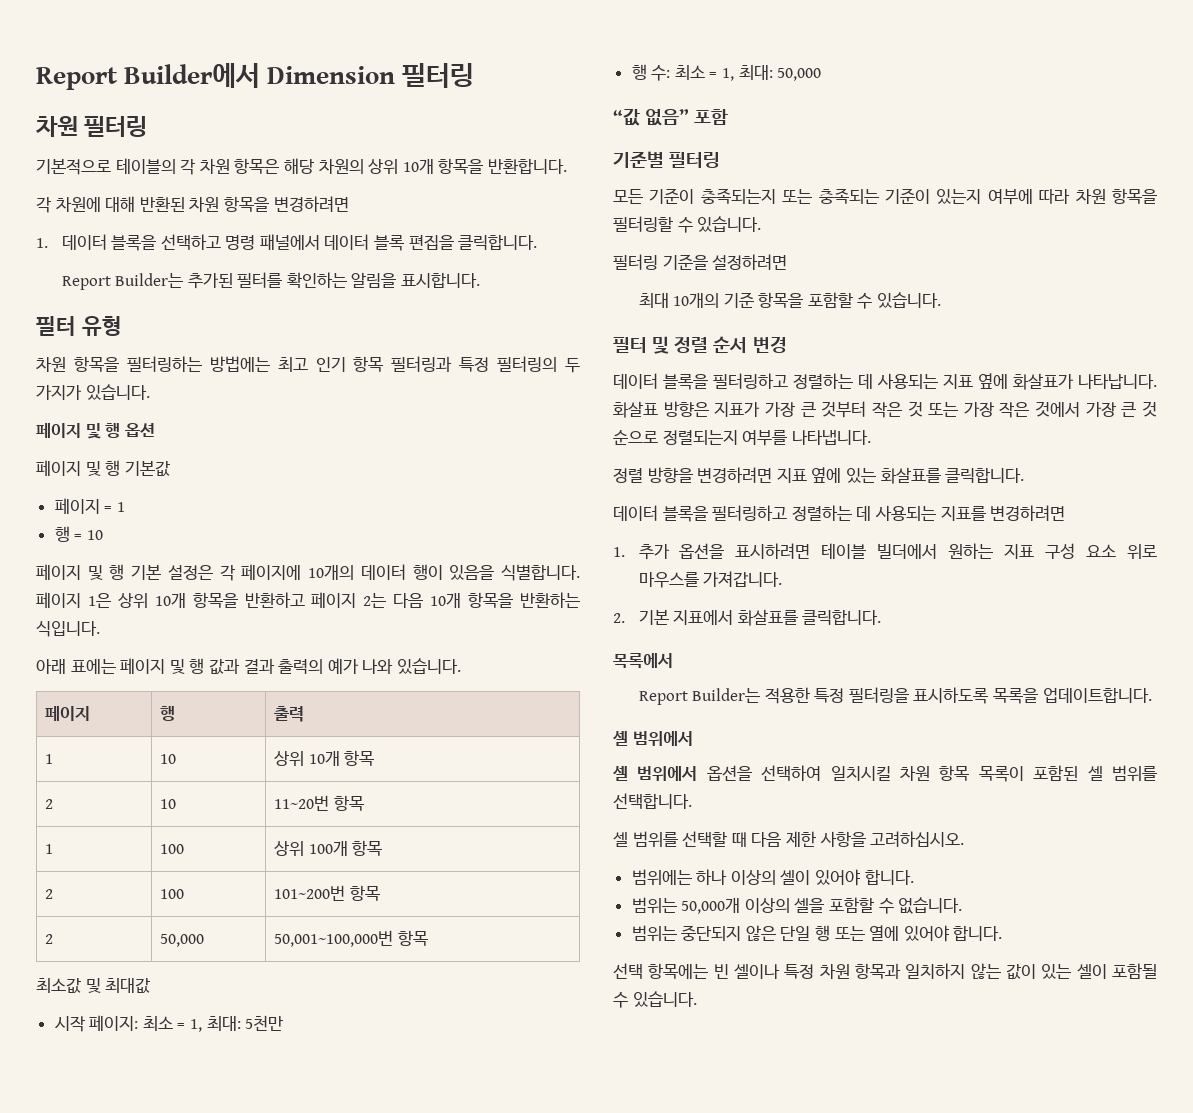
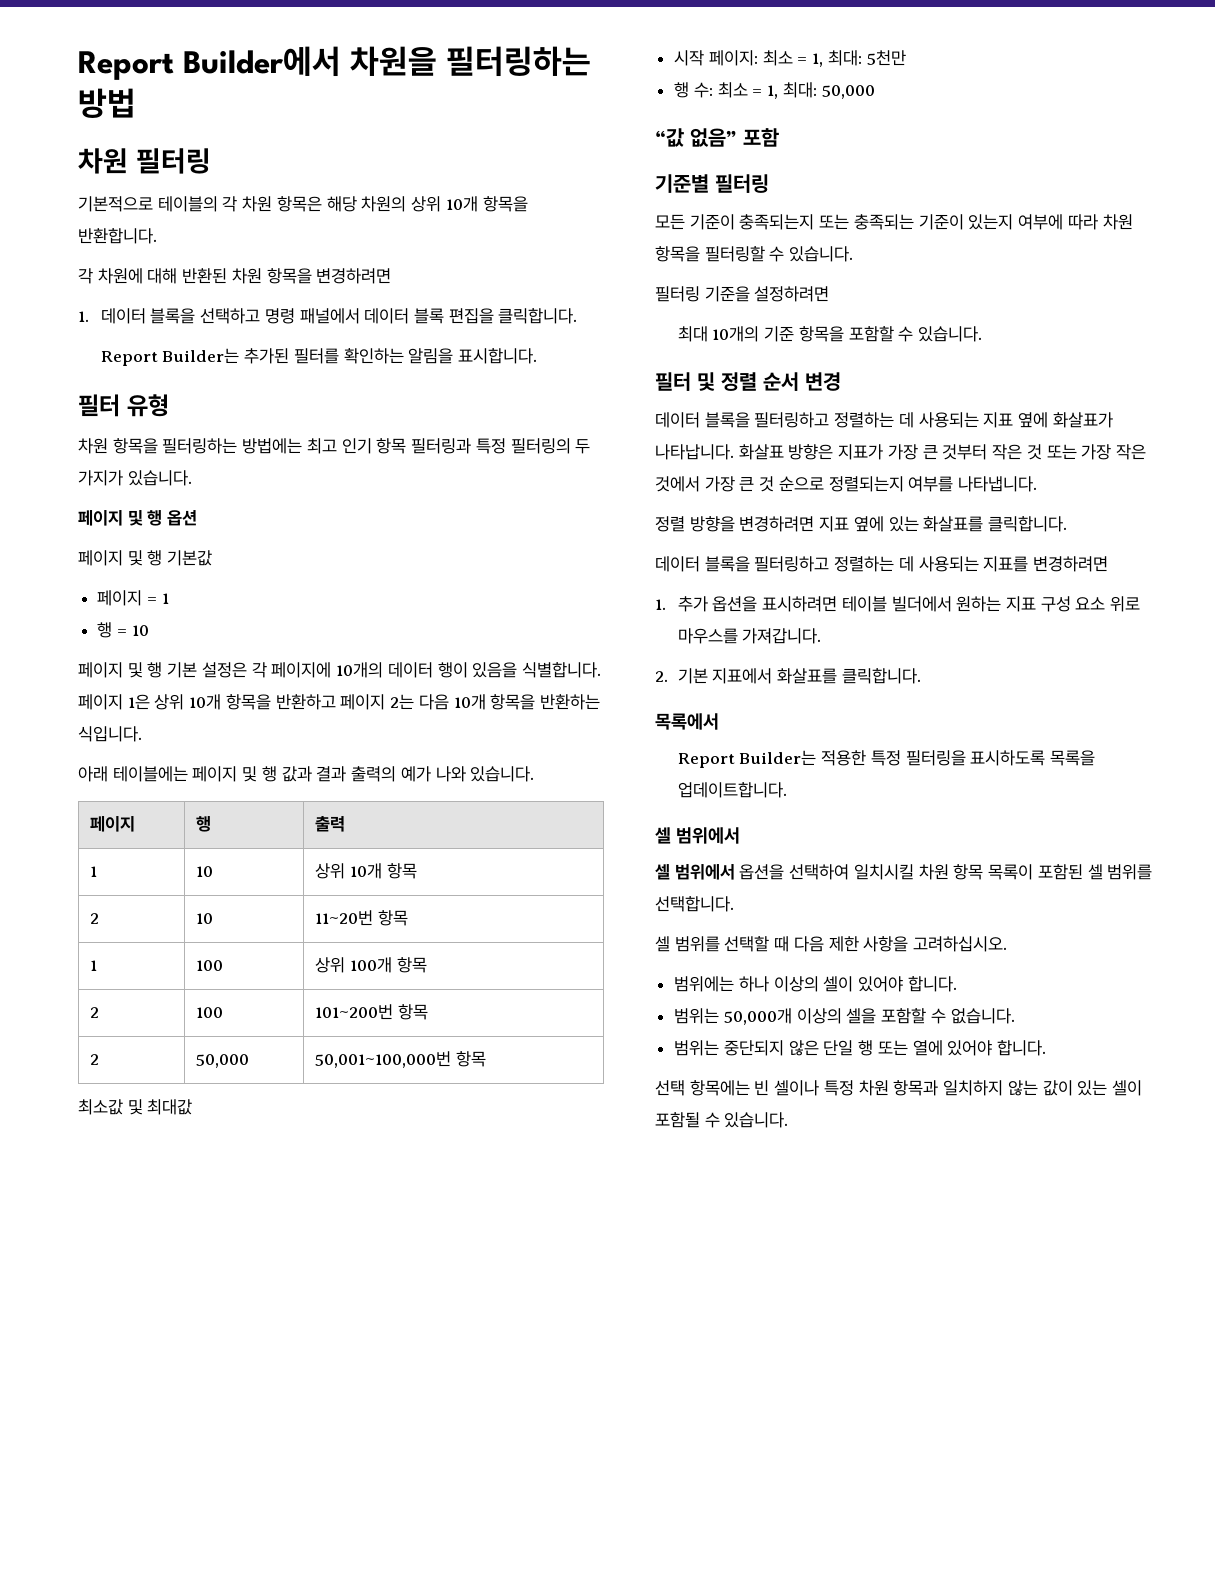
- Report Builder에서 Dimension 필터링
+ Report Builder에서 차원을 필터링하는 방법
- 아래 표에는 페이지 및 행 값과 결과 출력의 예가 나와 있습니다.
+ 아래 테이블에는 페이지 및 행 값과 결과 출력의 예가 나와 있습니다.

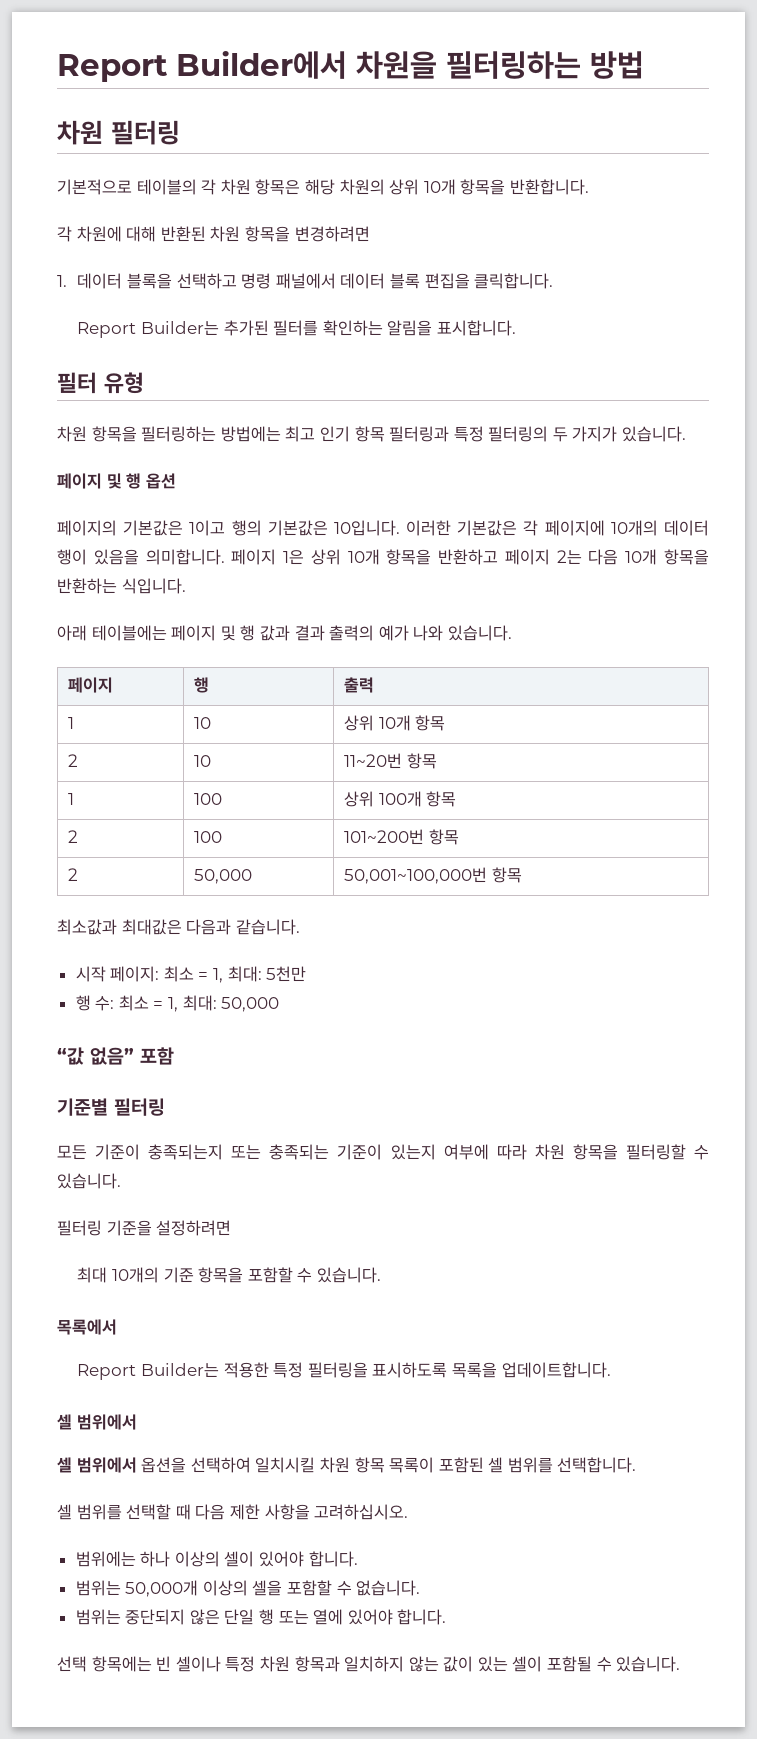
- 페이지 및 행 기본값
- 페이지 = 1
- 행 = 10
- 페이지 및 행 기본 설정은 각 페이지에 10개의 데이터 행이 있음을 식별합니다.
+ 페이지의 기본값은 1이고 행의 기본값은 10입니다. 이러한 기본값은 각 페이지에 10개의 데이터 행이 있음을 의미합니다.
- 최소값 및 최대값
+ 최소값과 최대값은 다음과 같습니다.
- 필터 및 정렬 순서 변경
- 데이터 블록을 필터링하고 정렬하는 데 사용되는 지표 옆에 화살표가 나타납니다. 화살표 방향은 지표가 가장 큰 것부터 작은 것 또는 가장 작은 것에서 가장 큰 것 순으로 정렬되는지 여부를 나타냅니다.
- 정렬 방향을 변경하려면 지표 옆에 있는 화살표를 클릭합니다.
- 데이터 블록을 필터링하고 정렬하는 데 사용되는 지표를 변경하려면
- 1. 추가 옵션을 표시하려면 테이블 빌더에서 원하는 지표 구성 요소 위로 마우스를 가져갑니다.
- 2. 기본 지표에서 화살표를 클릭합니다.

